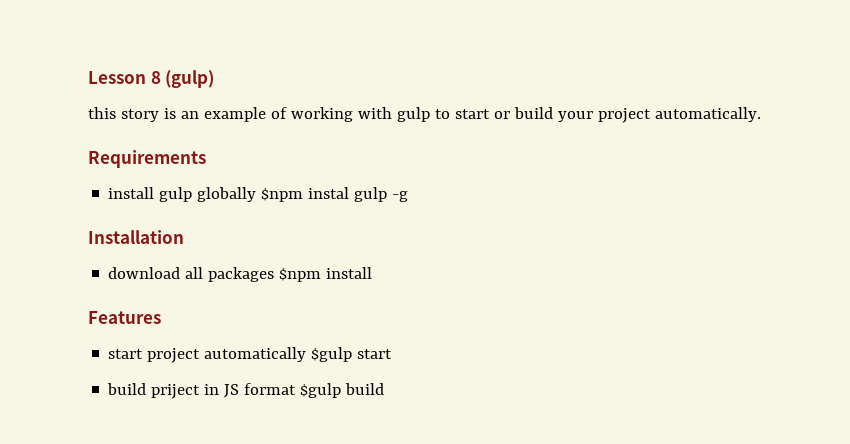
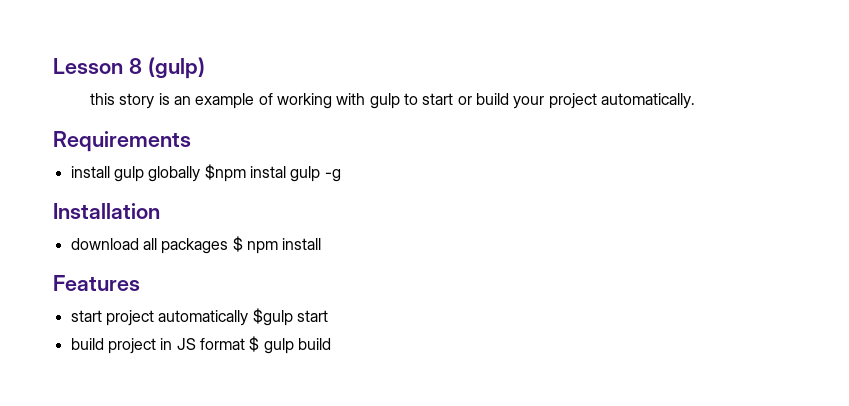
- download all packages $npm install
+ download all packages $ npm install
- build priject in JS format $gulp build
+ build project in JS format $ gulp build

